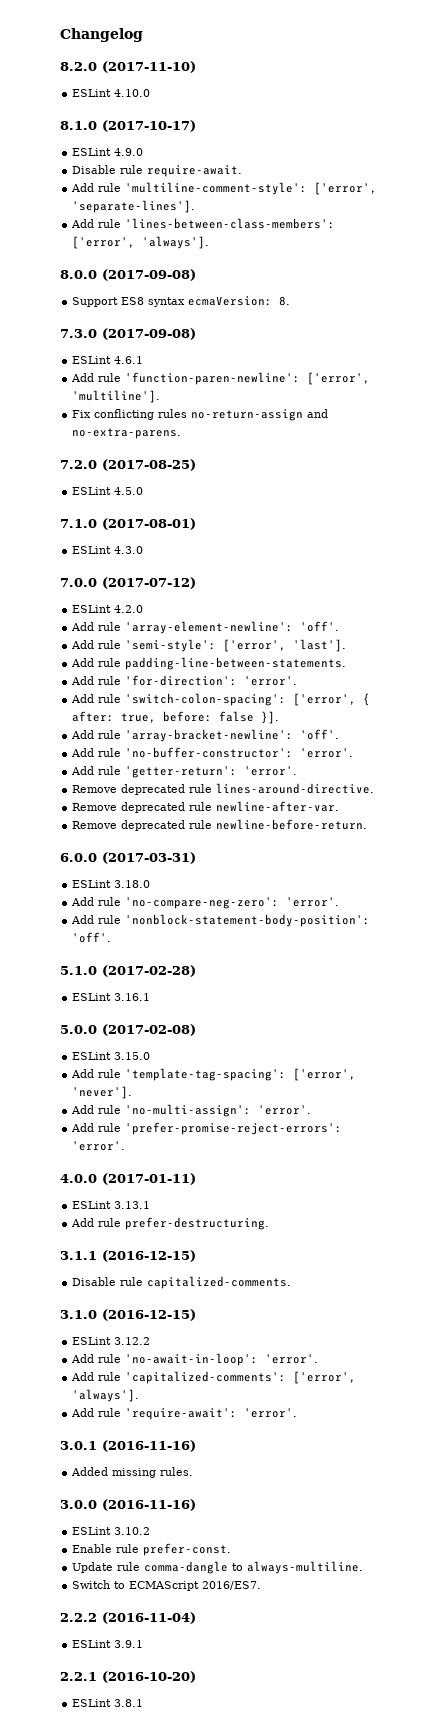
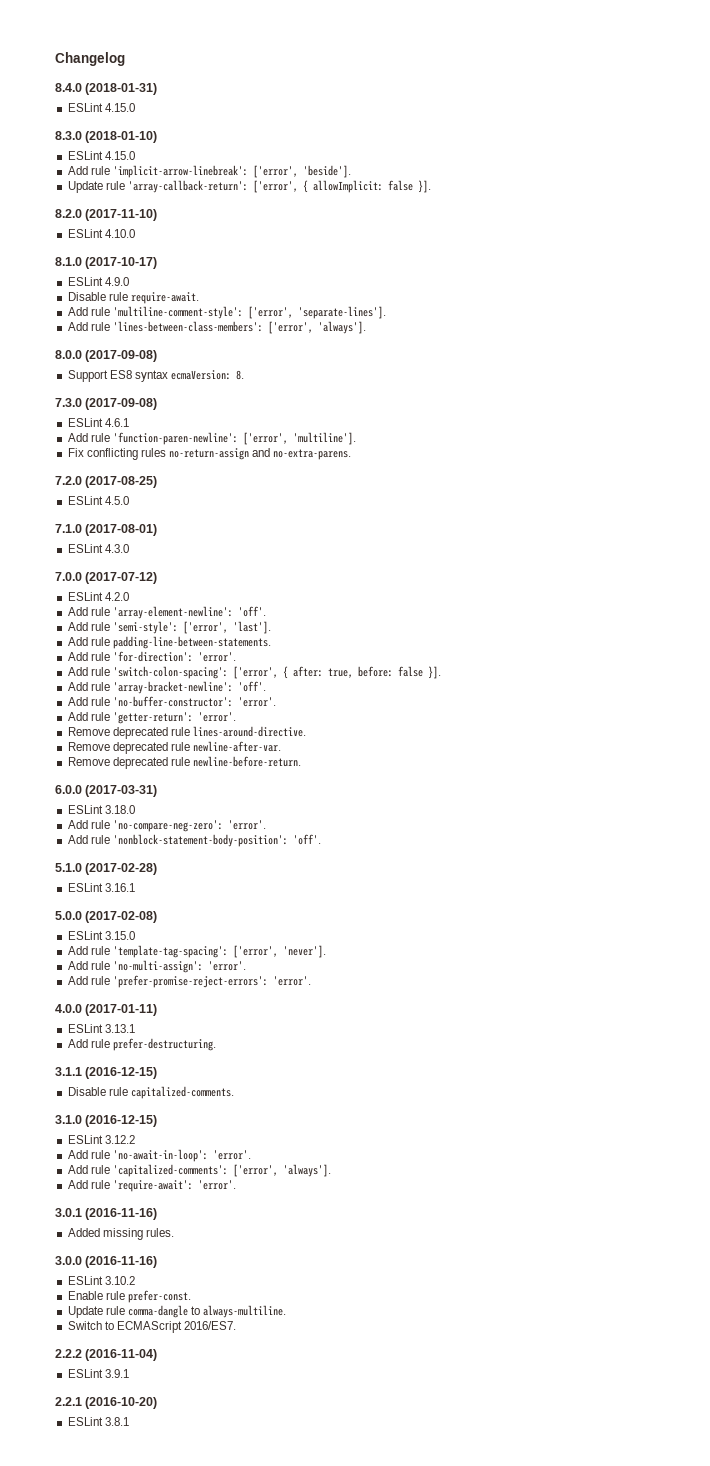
+ 8.4.0 (2018-01-31)
+ ESLint 4.15.0
+ 8.3.0 (2018-01-10)
+ ESLint 4.15.0
+ Add rule 'implicit-arrow-linebreak': ['error', 'beside'].
+ Update rule 'array-callback-return': ['error', { allowImplicit: false }].

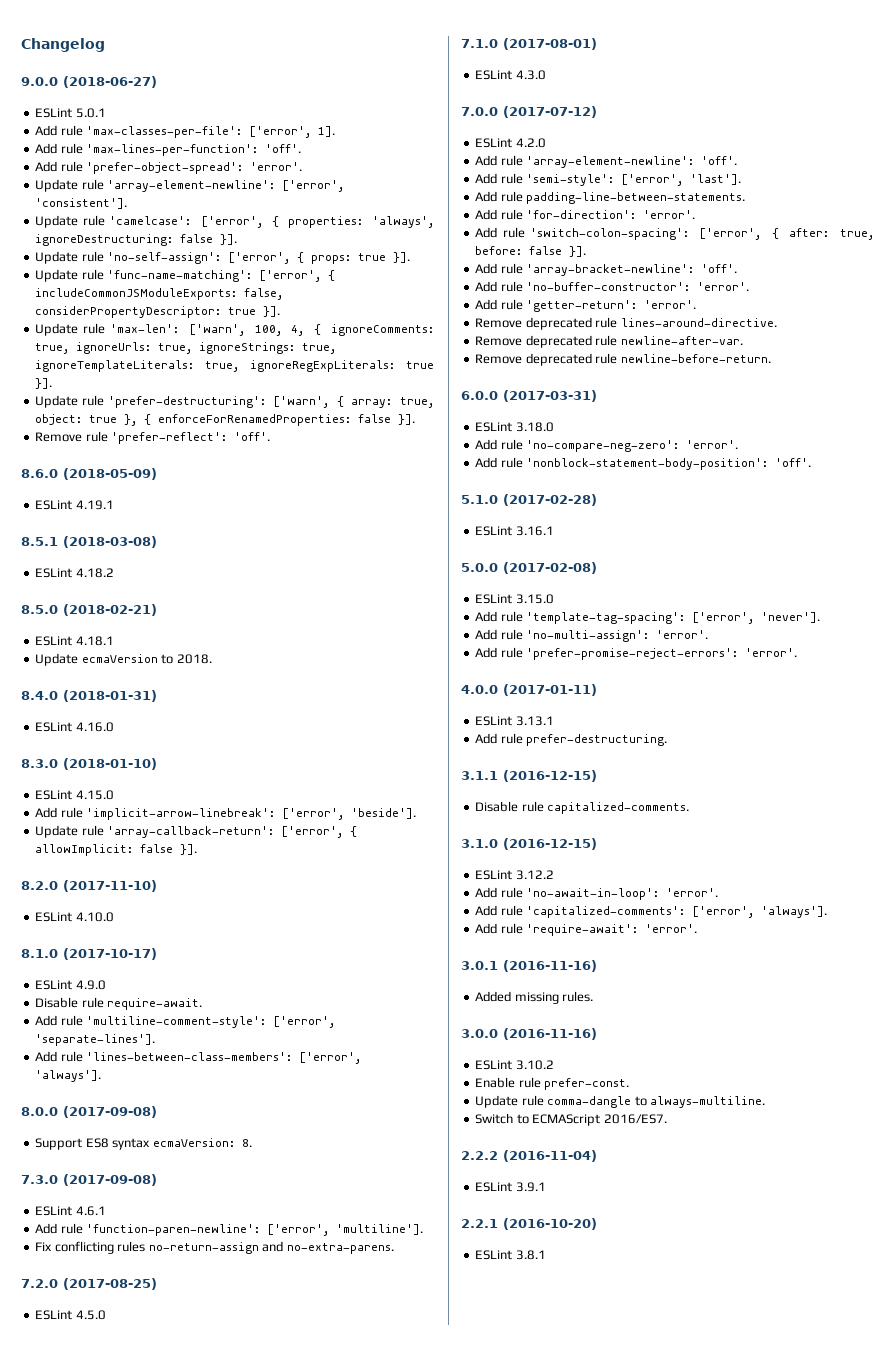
+ 9.0.0 (2018-06-27)
+ ESLint 5.0.1
+ Add rule 'max-classes-per-file': ['error', 1].
+ Add rule 'max-lines-per-function': 'off'.
+ Add rule 'prefer-object-spread': 'error'.
+ Update rule 'array-element-newline': ['error', 'consistent'].
+ Update rule 'camelcase': ['error', { properties: 'always', ignoreDestructuring: false }].
+ Update rule 'no-self-assign': ['error', { props: true }].
+ Update rule 'func-name-matching': ['error', { includeCommonJSModuleExports: false, considerPropertyDescriptor: true }].
+ Update rule 'max-len': ['warn', 100, 4, { ignoreComments: true, ignoreUrls: true, ignoreStrings: true, ignoreTemplateLiterals: true, ignoreRegExpLiterals: true }].
+ Update rule 'prefer-destructuring': ['warn', { array: true, object: true }, { enforceForRenamedProperties: false }].
+ Remove rule 'prefer-reflect': 'off'.
+ 8.6.0 (2018-05-09)
+ ESLint 4.19.1
+ 8.5.1 (2018-03-08)
+ ESLint 4.18.2
+ 8.5.0 (2018-02-21)
+ ESLint 4.18.1
+ Update ecmaVersion to 2018.
  8.4.0 (2018-01-31)
- ESLint 4.15.0
+ ESLint 4.16.0

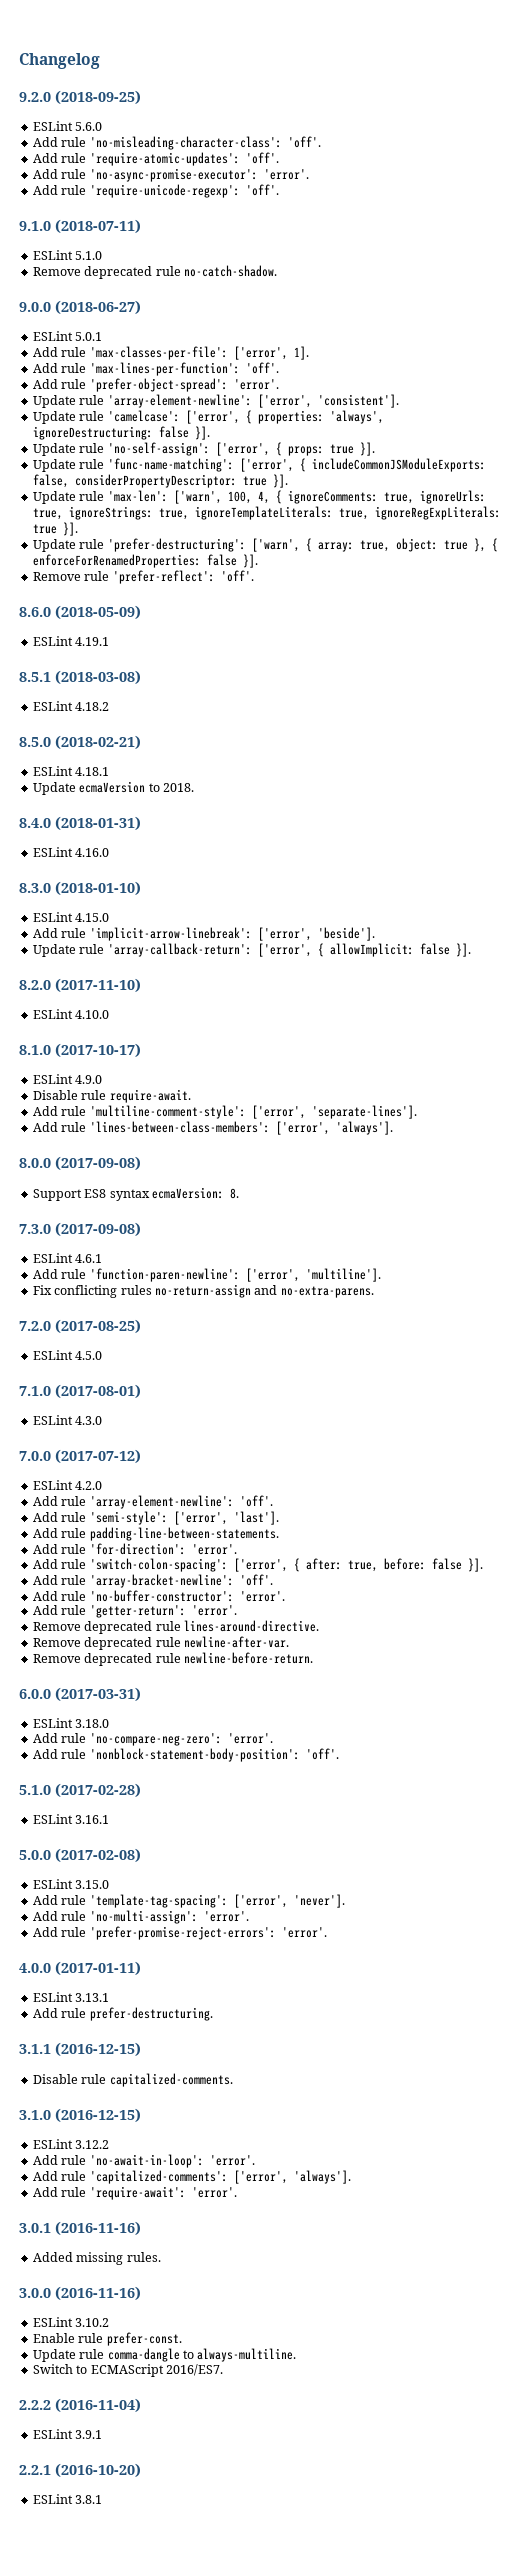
+ 9.2.0 (2018-09-25)
+ ESLint 5.6.0
+ Add rule 'no-misleading-character-class': 'off'.
+ Add rule 'require-atomic-updates': 'off'.
+ Add rule 'no-async-promise-executor': 'error'.
+ Add rule 'require-unicode-regexp': 'off'.
+ 9.1.0 (2018-07-11)
+ ESLint 5.1.0
+ Remove deprecated rule no-catch-shadow.

